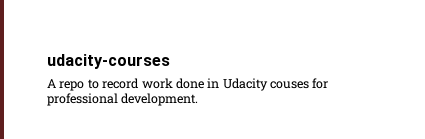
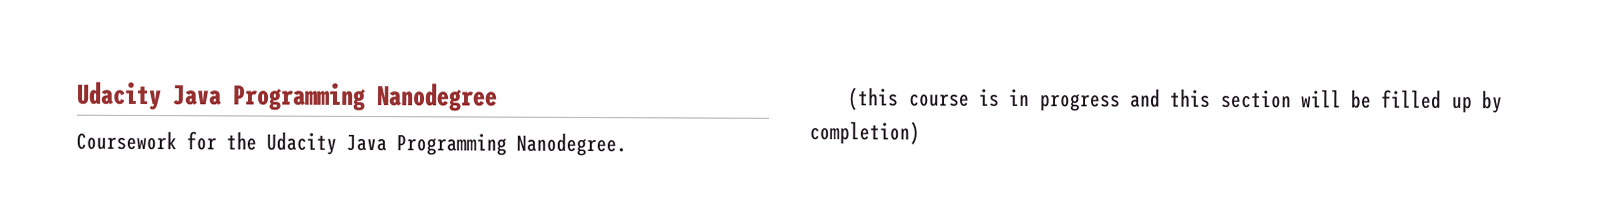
- udacity-courses
- A repo to record work done in Udacity couses for professional development.
+ Udacity Java Programming Nanodegree
+ Coursework for the Udacity Java Programming Nanodegree.
+ (this course is in progress and this section will be filled up by completion)

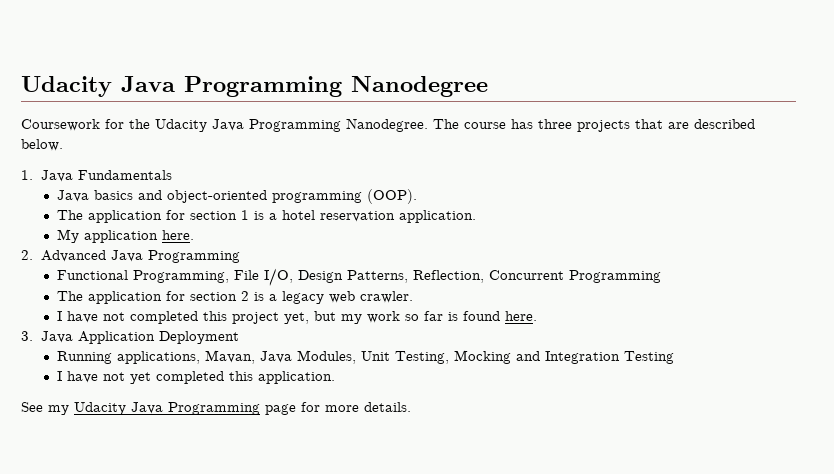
- Coursework for the Udacity Java Programming Nanodegree.
- (this course is in progress and this section will be filled up by completion)
+ Coursework for the Udacity Java Programming Nanodegree. The course has three projects that are described below.
+ 1. Java Fundamentals
+ Java basics and object-oriented programming (OOP).
+ The application for section 1 is a hotel reservation application.
+ My application here.
+ 2. Advanced Java Programming
+ Functional Programming, File I/O, Design Patterns, Reflection, Concurrent Programming
+ The application for section 2 is a legacy web crawler.
+ I have not completed this project yet, but my work so far is found here.
+ 3. Java Application Deployment
+ Running applications, Mavan, Java Modules, Unit Testing, Mocking and Integration Testing
+ I have not yet completed this application.
+ See my Udacity Java Programming page for more details.

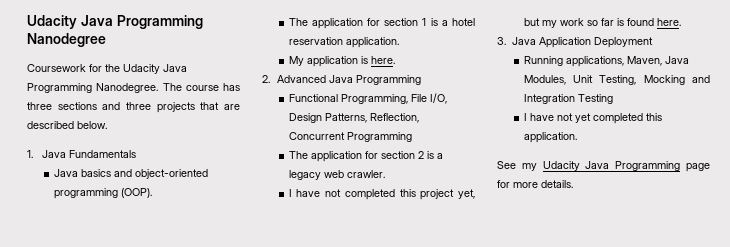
- The course has three projects that are described below.
+ The course has three sections and three projects that are described below.
- My application here.
+ My application is here.
- Running applications, Mavan, Java Modules, Unit Testing, Mocking and Integration Testing
+ Running applications, Maven, Java Modules, Unit Testing, Mocking and Integration Testing

